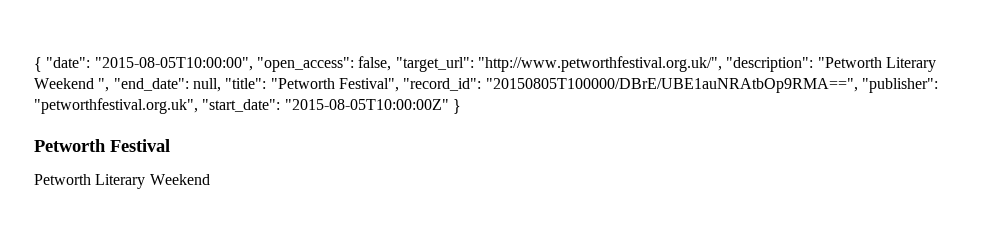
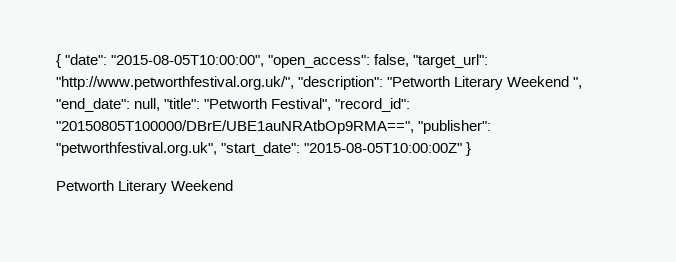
- Petworth Festival

